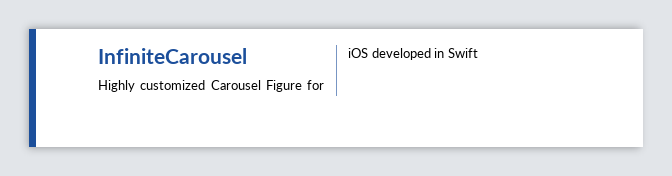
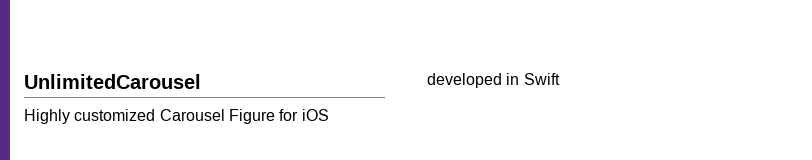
- InfiniteCarousel
+ UnlimitedCarousel

